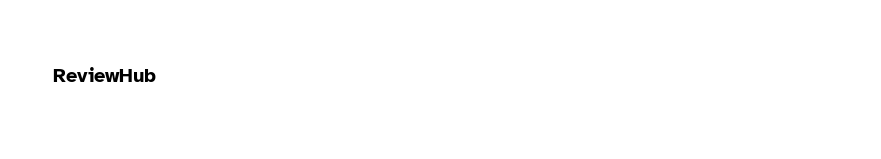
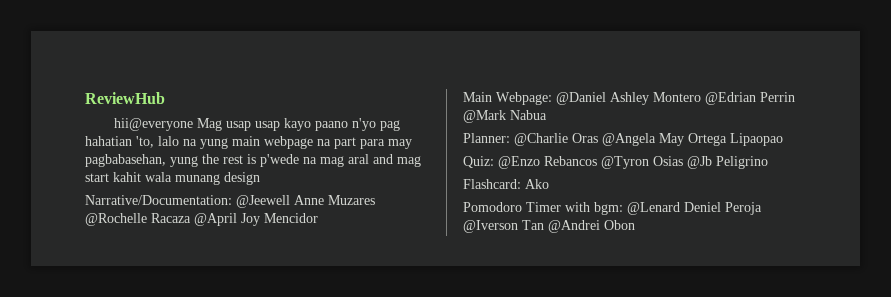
+ hii@everyone Mag usap usap kayo paano n'yo pag hahatian 'to, lalo na yung main webpage na part para may pagbabasehan, yung the rest is p'wede na mag aral and mag start kahit wala munang design
+ Narrative/Documentation: @Jeewell Anne Muzares @Rochelle Racaza @April Joy Mencidor
+ Main Webpage: @Daniel Ashley Montero @Edrian Perrin @Mark Nabua
+ Planner: @Charlie Oras @Angela May Ortega Lipaopao
+ Quiz: @Enzo Rebancos @Tyron Osias @Jb Peligrino
+ Flashcard: Ako
+ Pomodoro Timer with bgm: @Lenard Deniel Peroja @Iverson Tan @Andrei Obon

